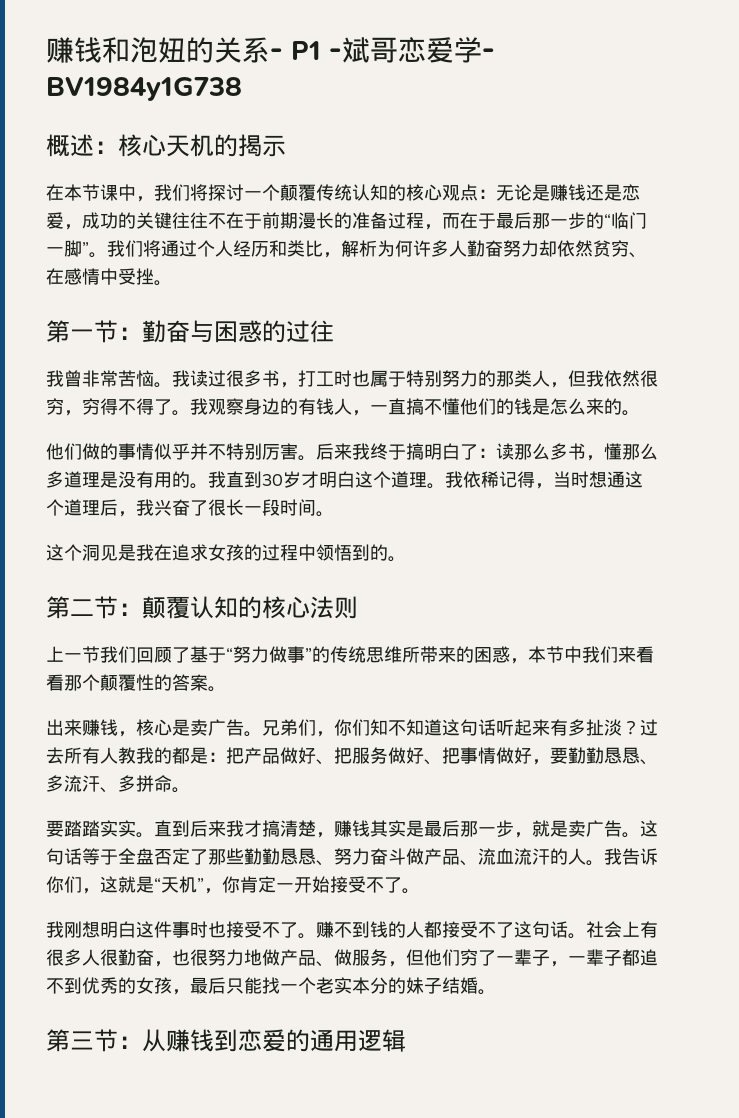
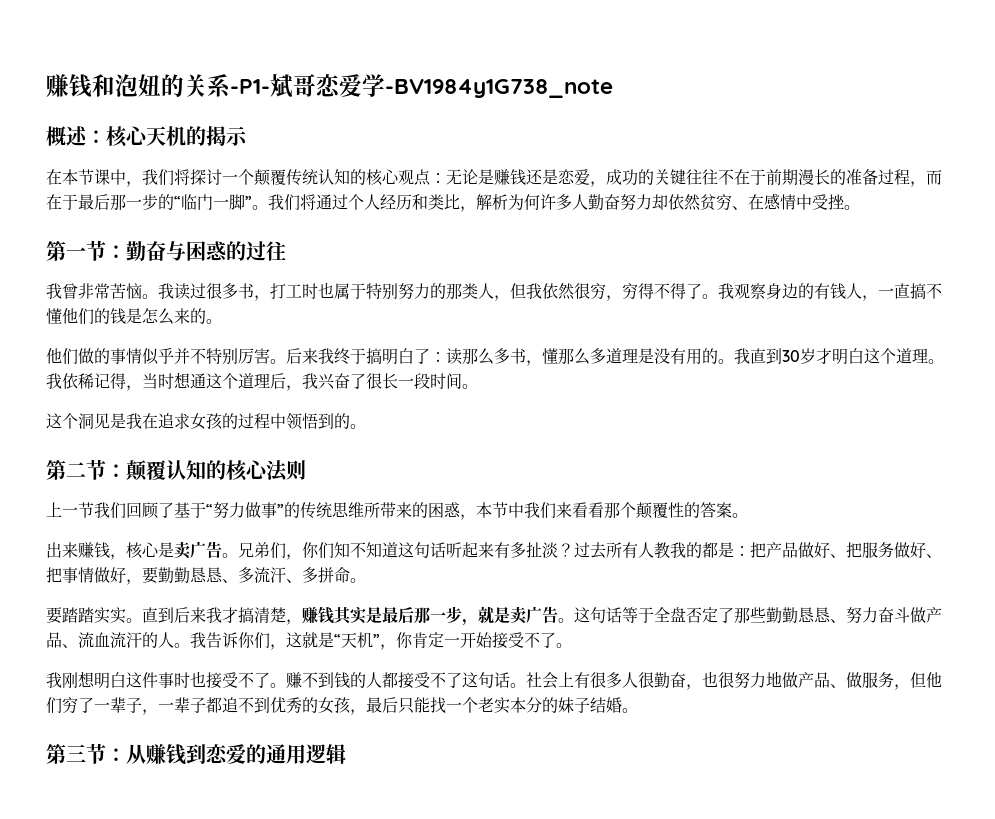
- 赚钱和泡妞的关系- P1 -斌哥恋爱学- BV1984y1G738
+ 赚钱和泡妞的关系-P1-斌哥恋爱学-BV1984y1G738_note

